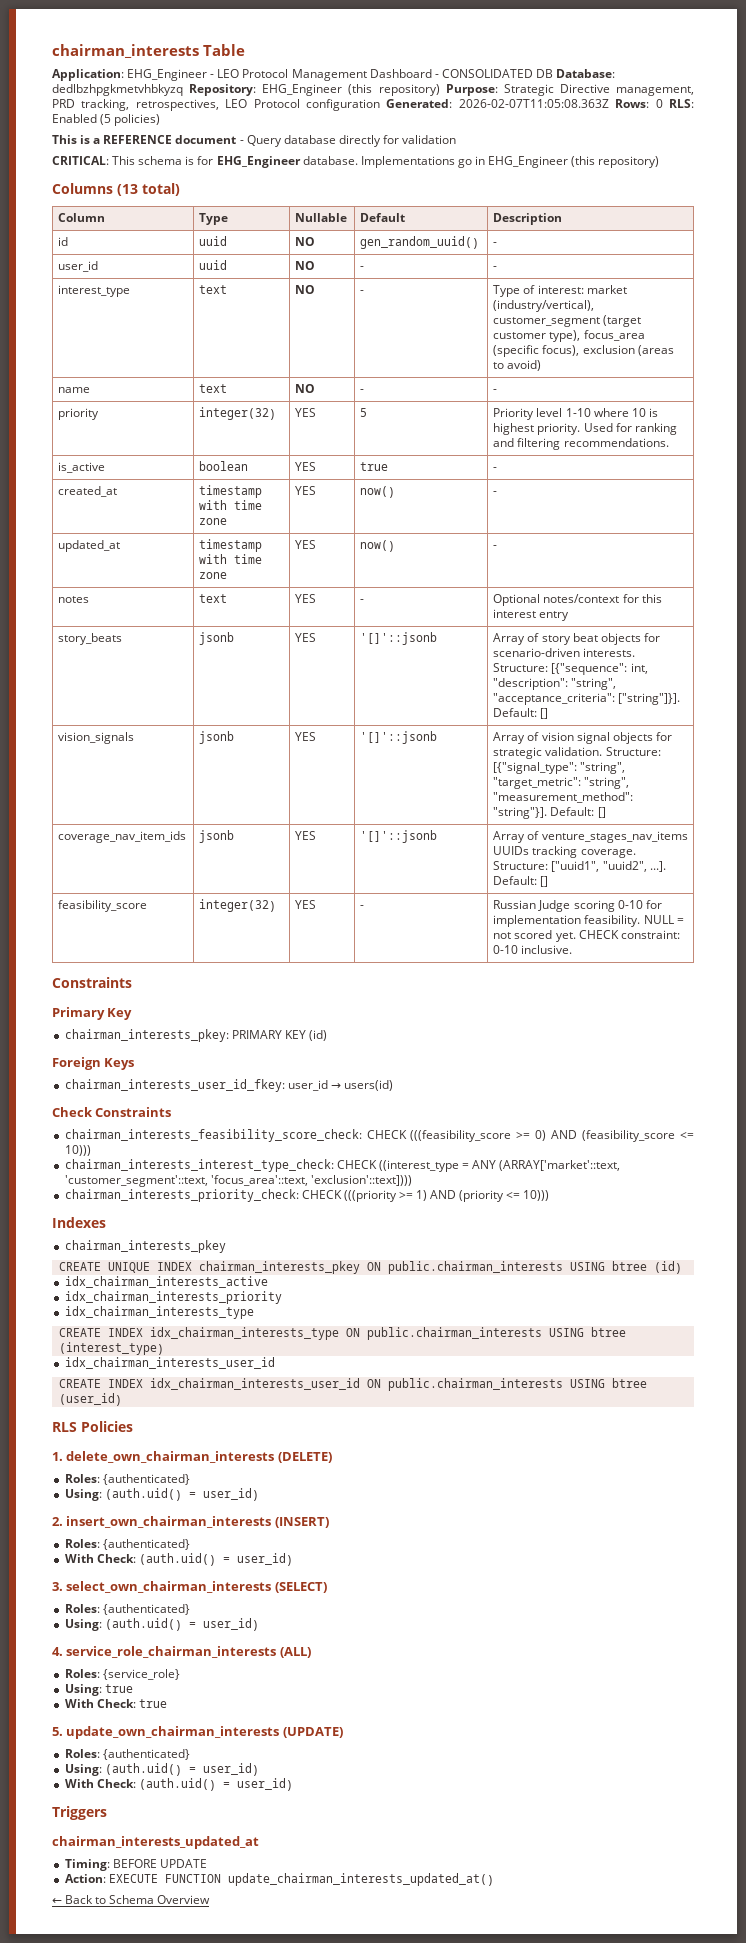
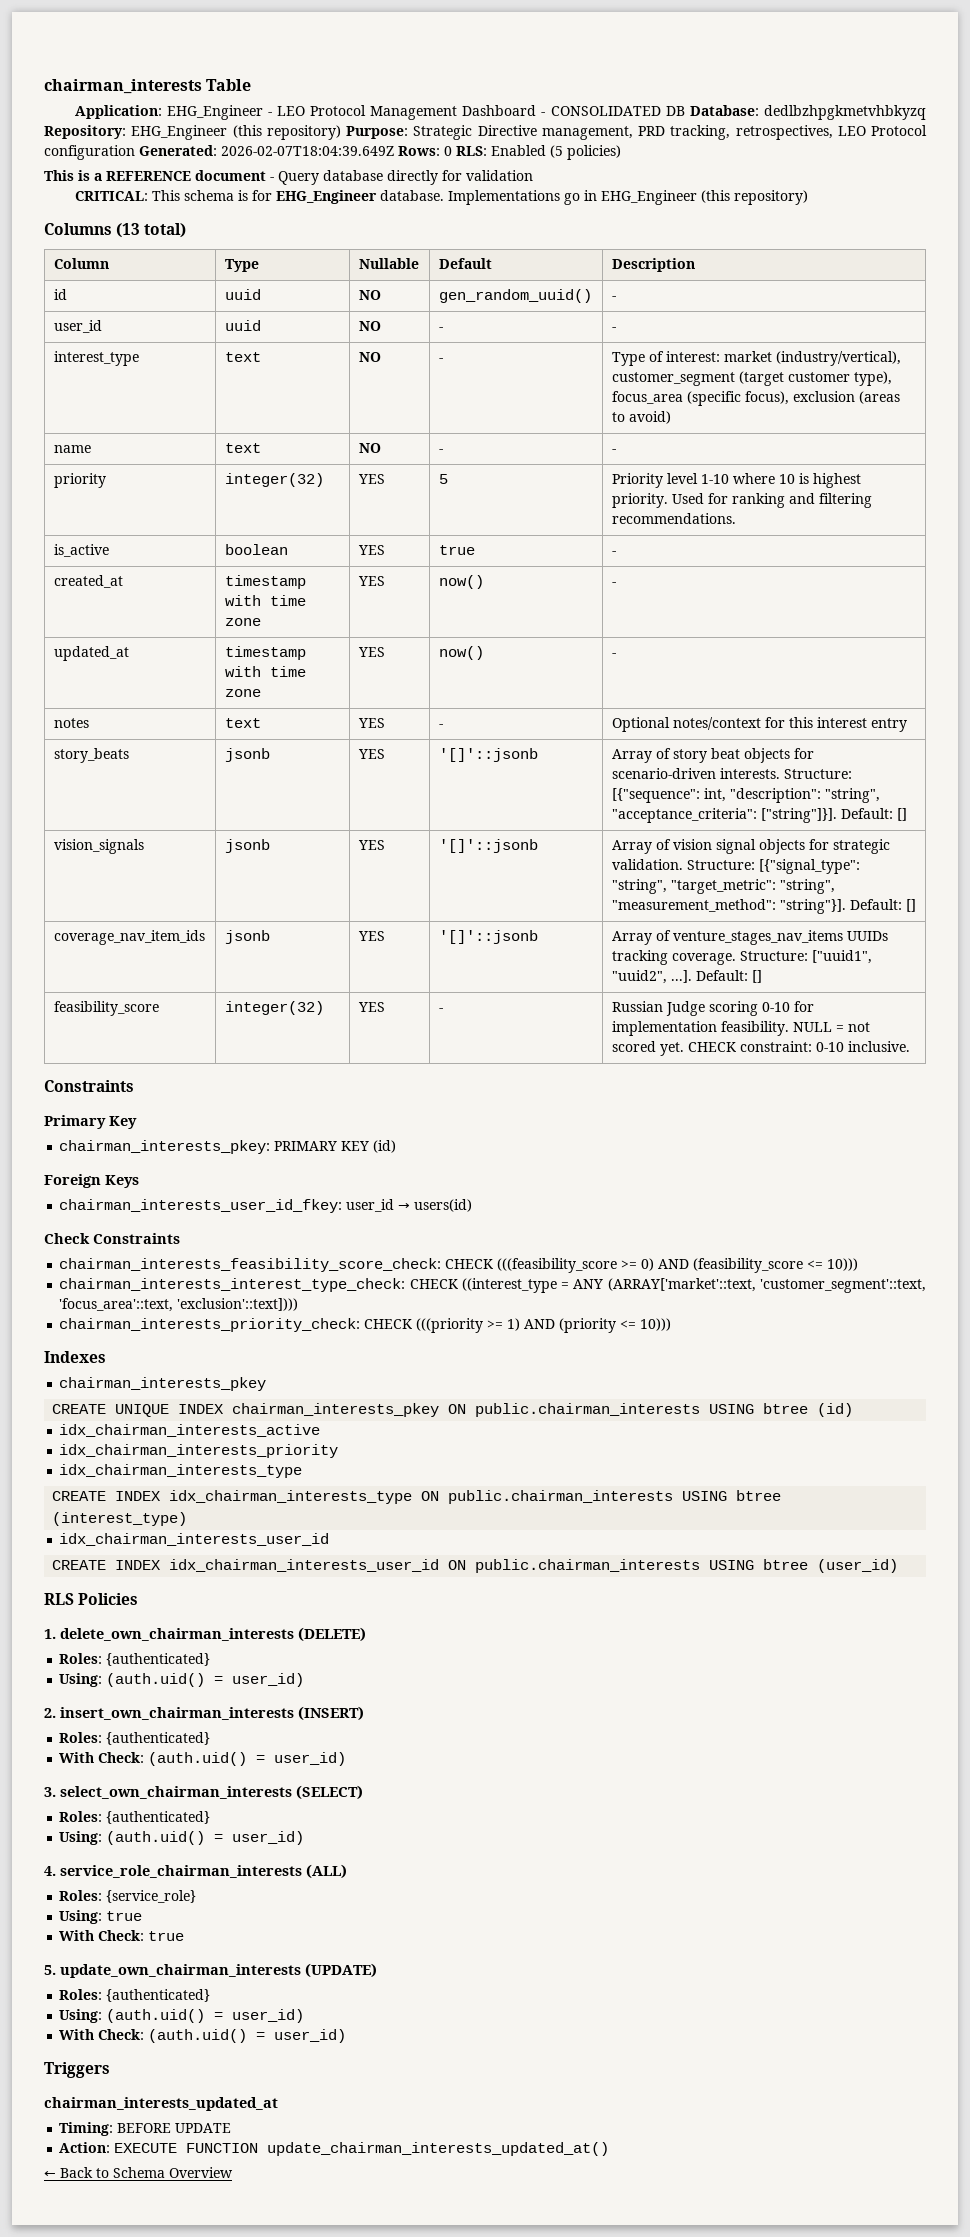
- Application: EHG_Engineer - LEO Protocol Management Dashboard - CONSOLIDATED DB Database: dedlbzhpgkmetvhbkyzq Repository: EHG_Engineer (this repository) Purpose: Strategic Directive management, PRD tracking, retrospectives, LEO Protocol configuration Generated: 2026-02-07T11:05:08.363Z Rows: 0 RLS: Enabled (5 policies)
+ Application: EHG_Engineer - LEO Protocol Management Dashboard - CONSOLIDATED DB Database: dedlbzhpgkmetvhbkyzq Repository: EHG_Engineer (this repository) Purpose: Strategic Directive management, PRD tracking, retrospectives, LEO Protocol configuration Generated: 2026-02-07T18:04:39.649Z Rows: 0 RLS: Enabled (5 policies)

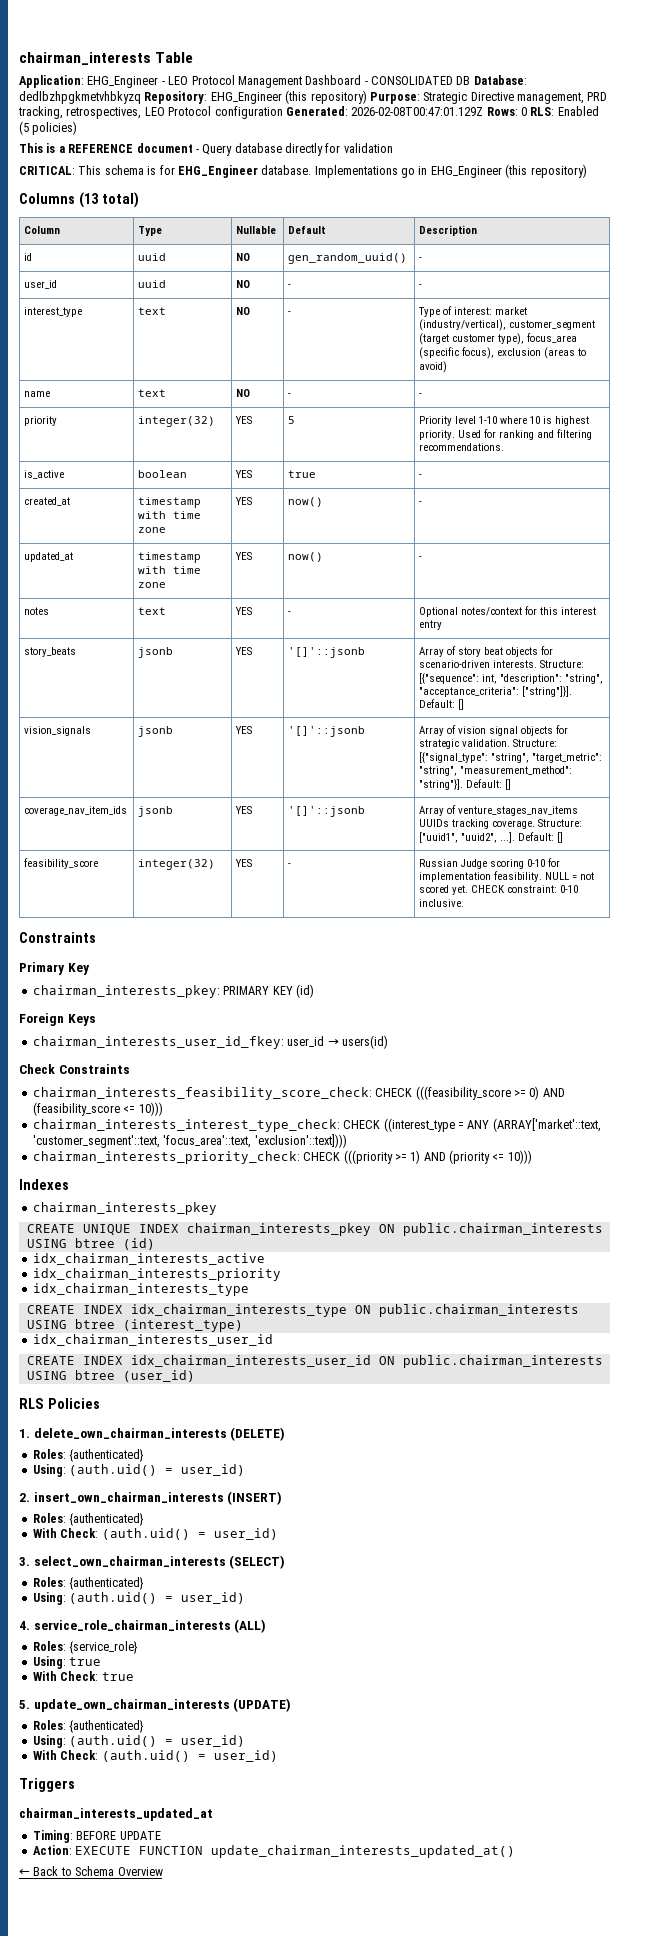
- Application: EHG_Engineer - LEO Protocol Management Dashboard - CONSOLIDATED DB Database: dedlbzhpgkmetvhbkyzq Repository: EHG_Engineer (this repository) Purpose: Strategic Directive management, PRD tracking, retrospectives, LEO Protocol configuration Generated: 2026-02-07T18:04:39.649Z Rows: 0 RLS: Enabled (5 policies)
+ Application: EHG_Engineer - LEO Protocol Management Dashboard - CONSOLIDATED DB Database: dedlbzhpgkmetvhbkyzq Repository: EHG_Engineer (this repository) Purpose: Strategic Directive management, PRD tracking, retrospectives, LEO Protocol configuration Generated: 2026-02-08T00:47:01.129Z Rows: 0 RLS: Enabled (5 policies)

